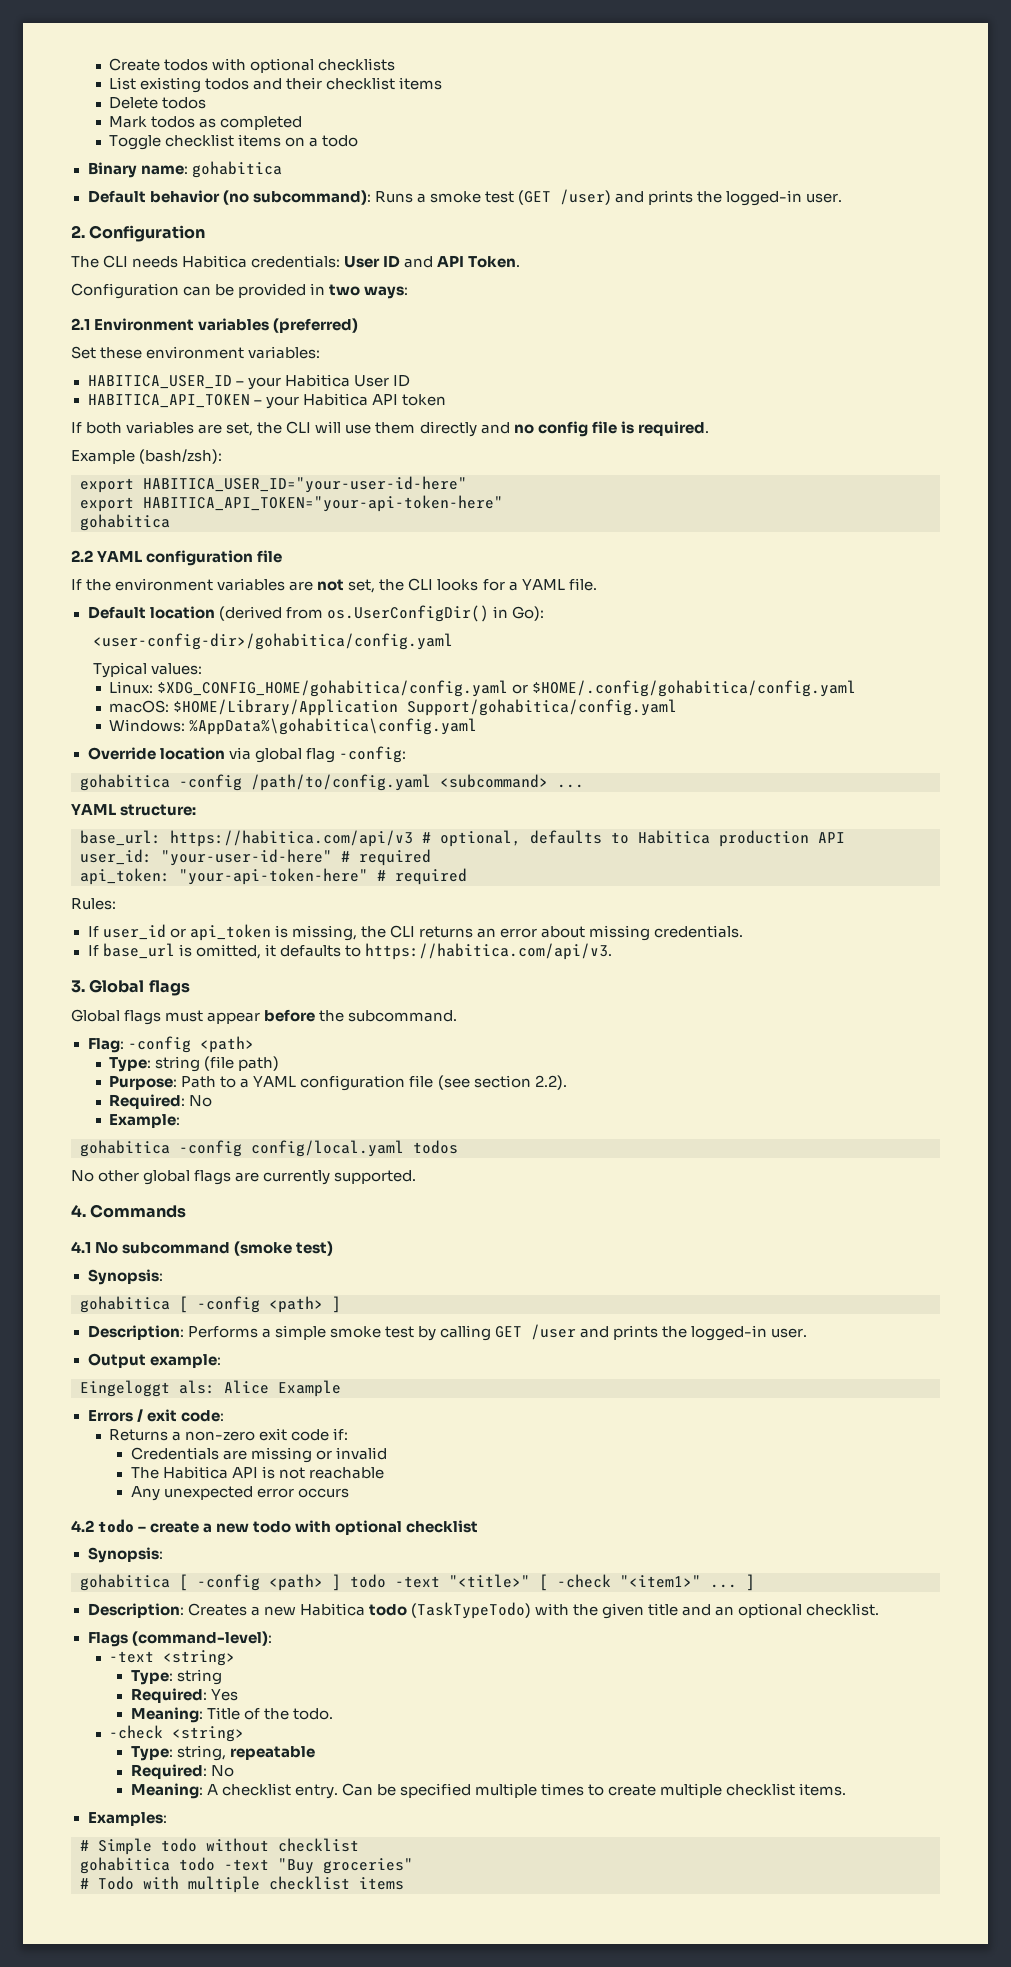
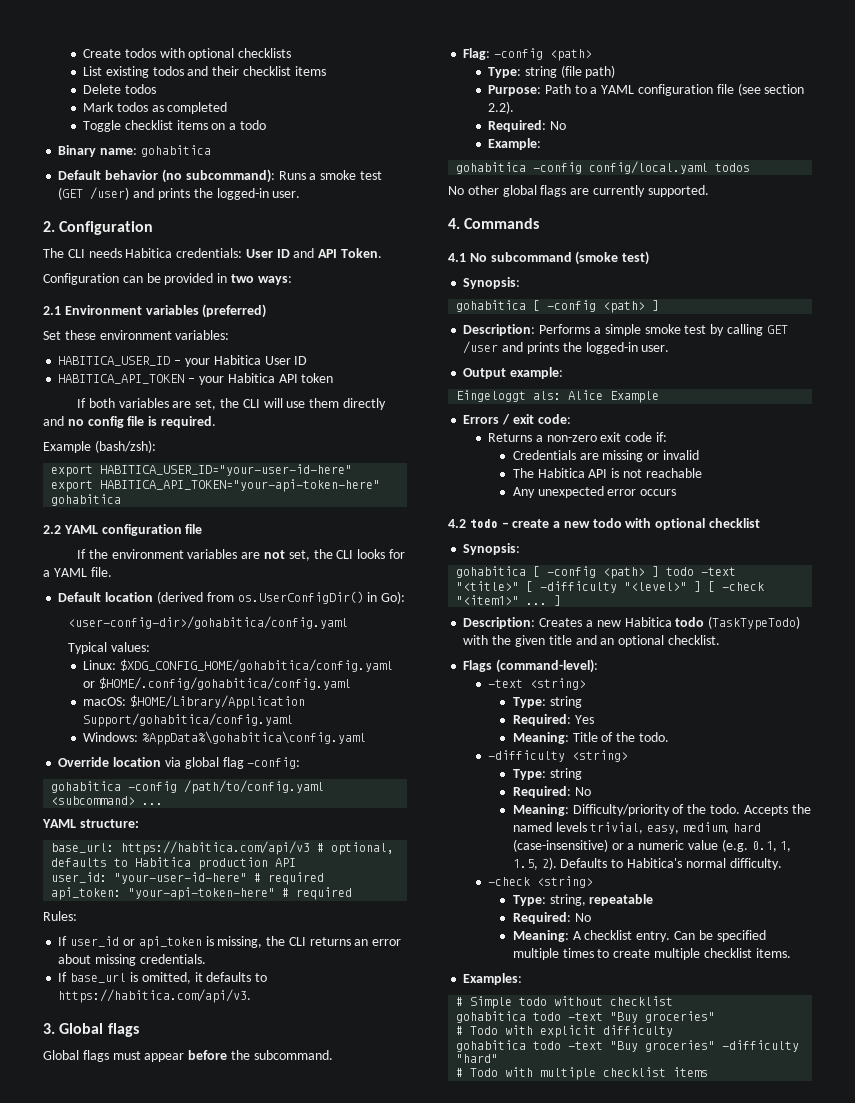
- gohabitica [ -config <path> ] todo -text "<title>" [ -check "<item1>" ... ]
+ gohabitica [ -config <path> ] todo -text "<title>" [ -difficulty "<level>" ] [ -check "<item1>" ... ]
+ -difficulty <string>
+ Type: string
+ Required: No
+ Meaning: Difficulty/priority of the todo. Accepts the named levels trivial, easy, medium, hard (case-insensitive) or a numeric value (e.g. 0.1, 1, 1.5, 2). Defaults to Habitica's normal difficulty.
+ # Todo with explicit difficulty
+ gohabitica todo -text "Buy groceries" -difficulty "hard"

